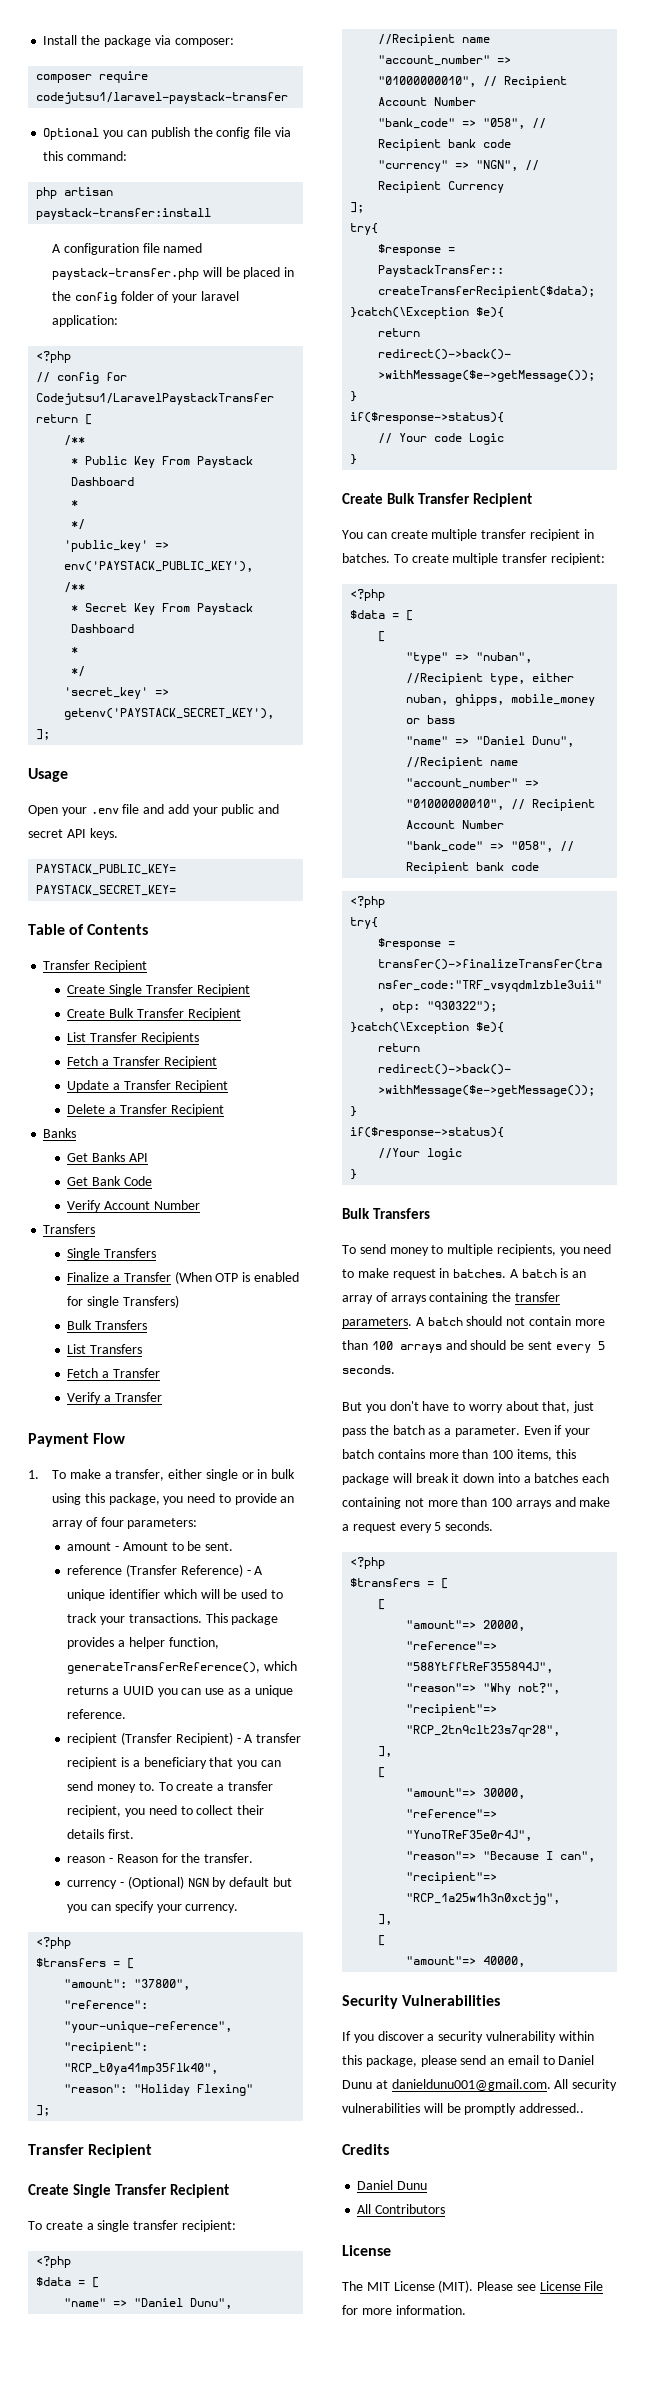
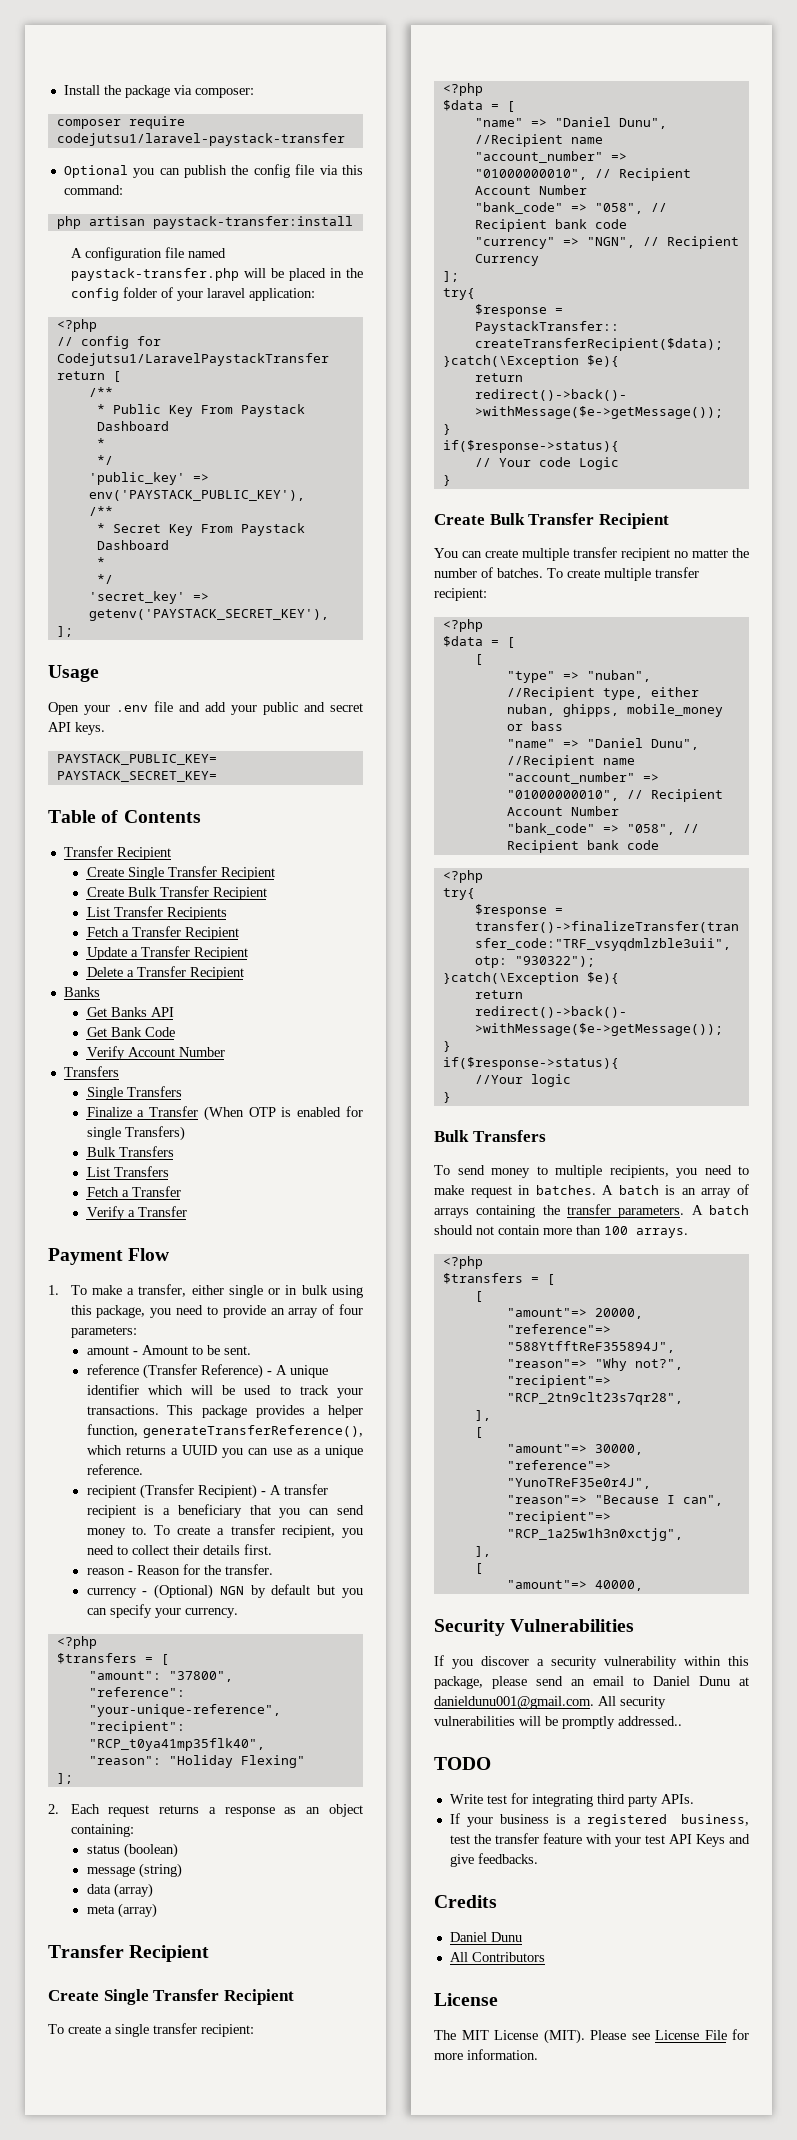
+ 2. Each request returns a response as an object containing:
+ status (boolean)
+ message (string)
+ data (array)
+ meta (array)
- You can create multiple transfer recipient in batches.
+ You can create multiple transfer recipient no matter the number of batches.
- A batch should not contain more than 100 arrays and should be sent every 5 seconds.
- But you don't have to worry about that, just pass the batch as a parameter. Even if your batch contains more than 100 items, this package will break it down into a batches each containing not more than 100 arrays and make a request every 5 seconds.
+ A batch should not contain more than 100 arrays.
+ TODO
+ Write test for integrating third party APIs.
+ If your business is a registered business, test the transfer feature with your test API Keys and give feedbacks.

